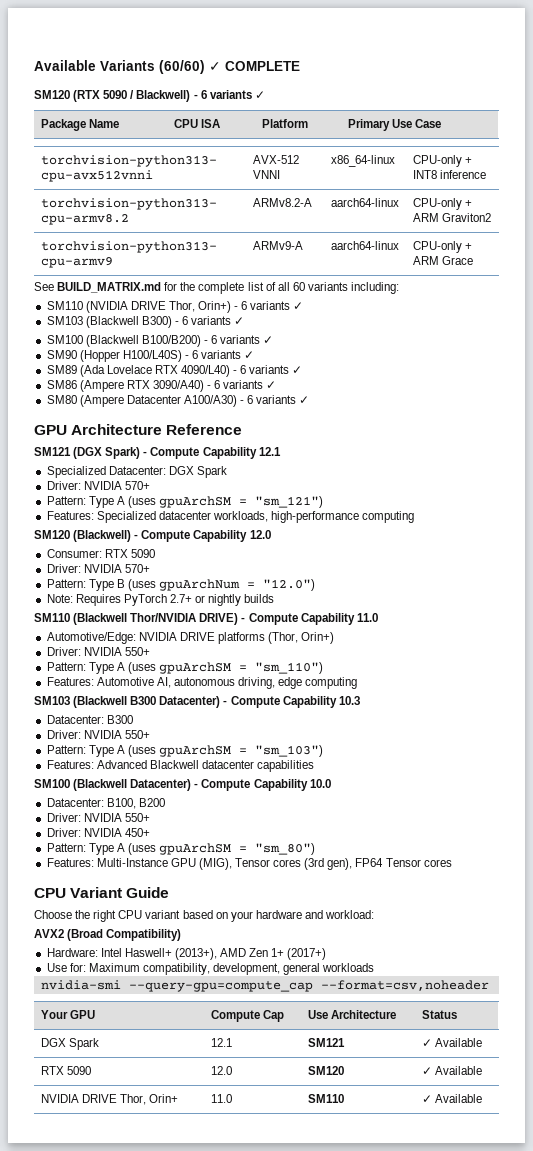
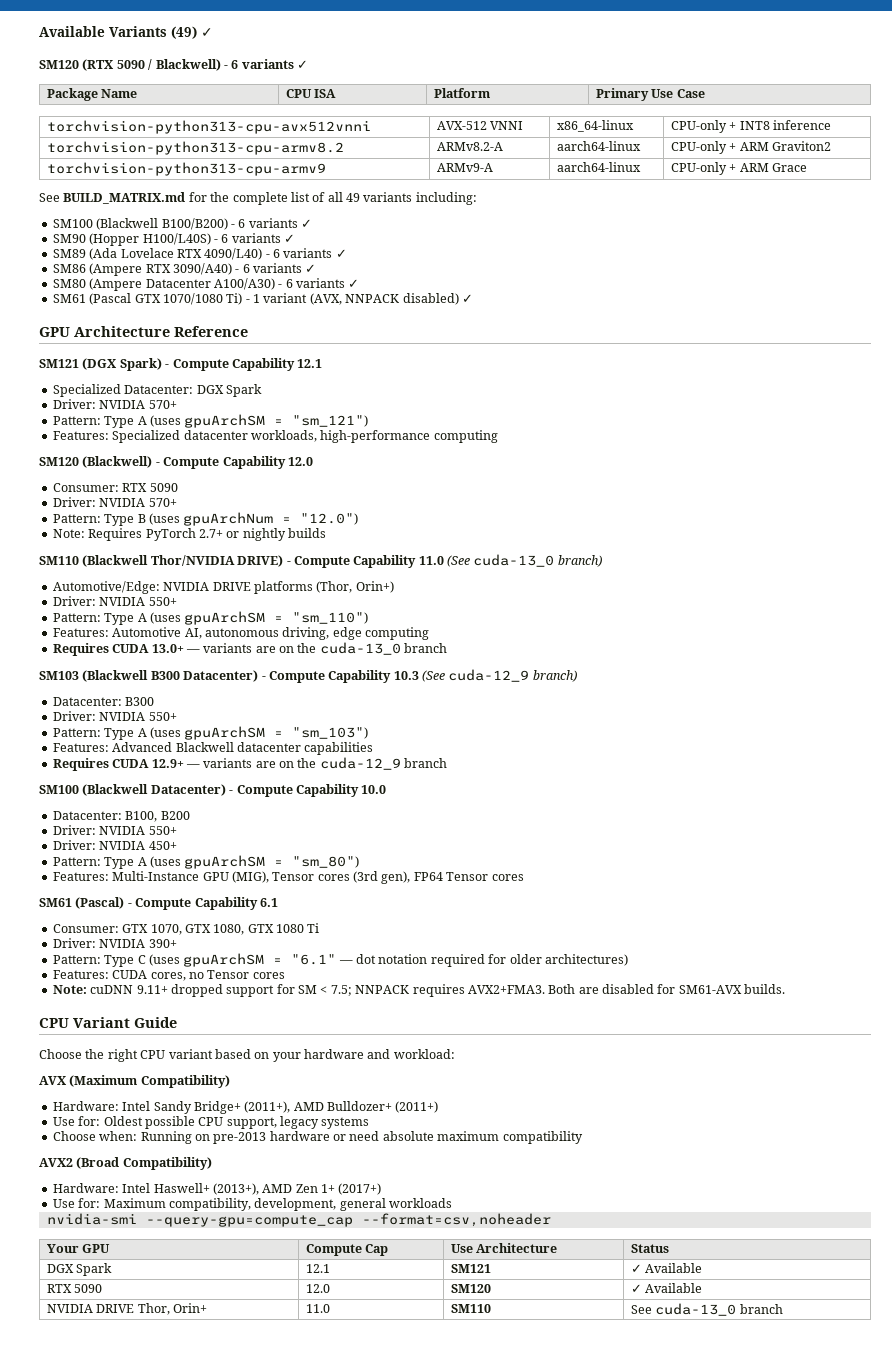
- Available Variants (60/60) ✓ COMPLETE
+ Available Variants (49) ✓
- See BUILD_MATRIX.md for the complete list of all 60 variants including:
+ See BUILD_MATRIX.md for the complete list of all 49 variants including:
- SM110 (NVIDIA DRIVE Thor, Orin+) - 6 variants ✓
- SM103 (Blackwell B300) - 6 variants ✓
+ SM61 (Pascal GTX 1070/1080 Ti) - 1 variant (AVX, NNPACK disabled) ✓
- SM110 (Blackwell Thor/NVIDIA DRIVE) - Compute Capability 11.0
+ SM110 (Blackwell Thor/NVIDIA DRIVE) - Compute Capability 11.0 (See cuda-13_0 branch)
+ Requires CUDA 13.0+ — variants are on the cuda-13_0 branch
- SM103 (Blackwell B300 Datacenter) - Compute Capability 10.3
+ SM103 (Blackwell B300 Datacenter) - Compute Capability 10.3 (See cuda-12_9 branch)
+ Requires CUDA 12.9+ — variants are on the cuda-12_9 branch
+ SM61 (Pascal) - Compute Capability 6.1
+ Consumer: GTX 1070, GTX 1080, GTX 1080 Ti
+ Driver: NVIDIA 390+
+ Pattern: Type C (uses gpuArchSM = "6.1" — dot notation required for older architectures)
+ Features: CUDA cores, no Tensor cores
+ Note: cuDNN 9.11+ dropped support for SM < 7.5; NNPACK requires AVX2+FMA3. Both are disabled for SM61-AVX builds.
+ AVX (Maximum Compatibility)
+ Hardware: Intel Sandy Bridge+ (2011+), AMD Bulldozer+ (2011+)
+ Use for: Oldest possible CPU support, legacy systems
+ Choose when: Running on pre-2013 hardware or need absolute maximum compatibility
- NVIDIA DRIVE Thor, Orin+ | 11.0 | SM110 | ✓ Available
+ NVIDIA DRIVE Thor, Orin+ | 11.0 | SM110 | See cuda-13_0 branch

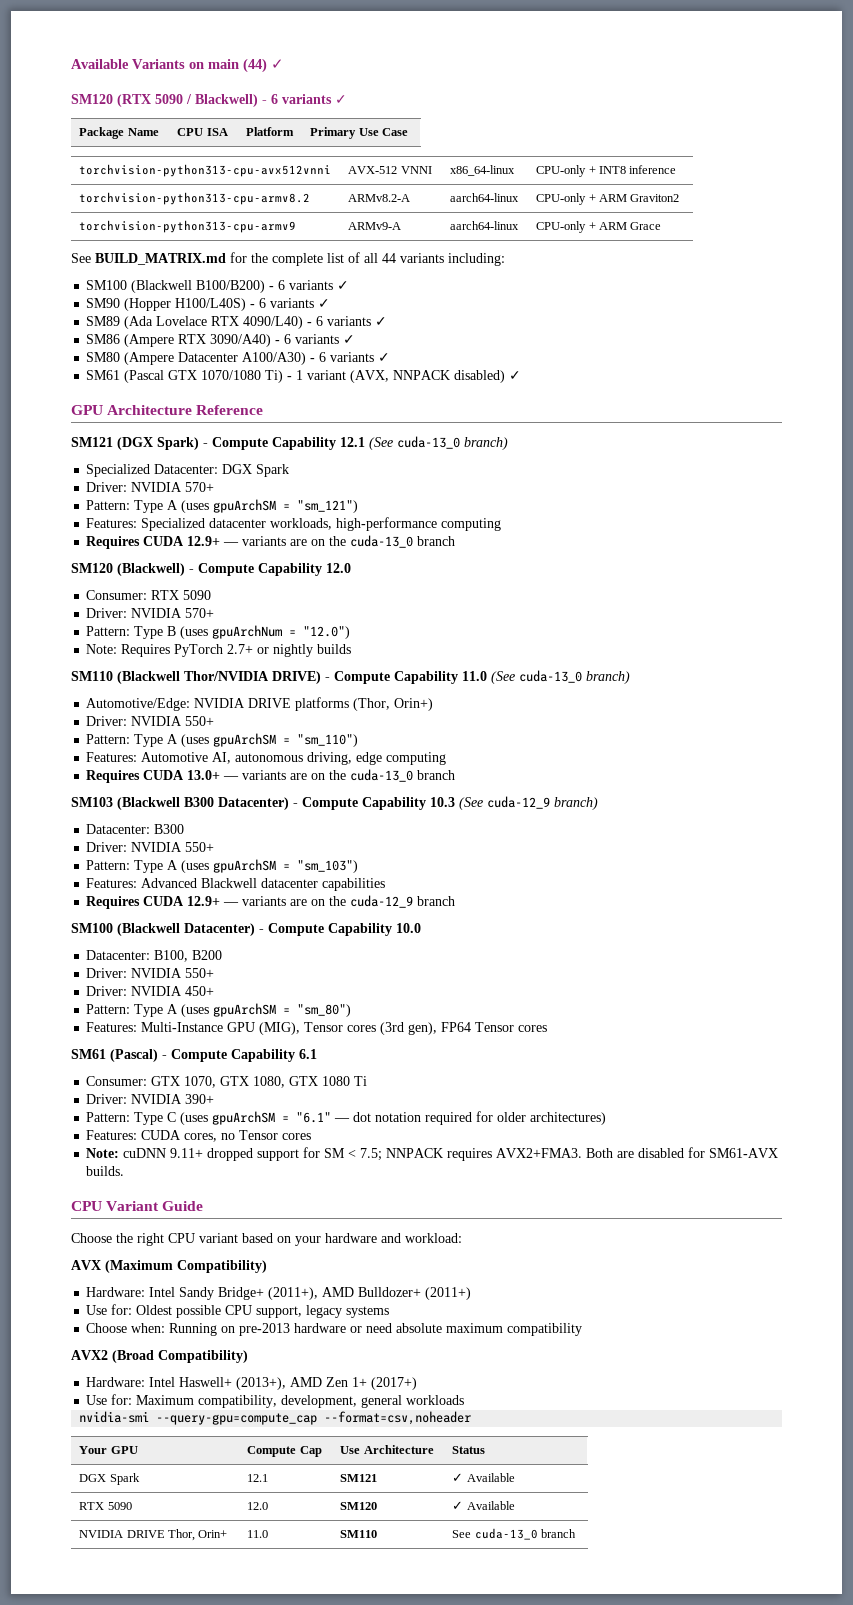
- Available Variants (49) ✓
+ Available Variants on main (44) ✓
- See BUILD_MATRIX.md for the complete list of all 49 variants including:
+ See BUILD_MATRIX.md for the complete list of all 44 variants including:
- SM121 (DGX Spark) - Compute Capability 12.1
+ SM121 (DGX Spark) - Compute Capability 12.1 (See cuda-13_0 branch)
+ Requires CUDA 12.9+ — variants are on the cuda-13_0 branch

